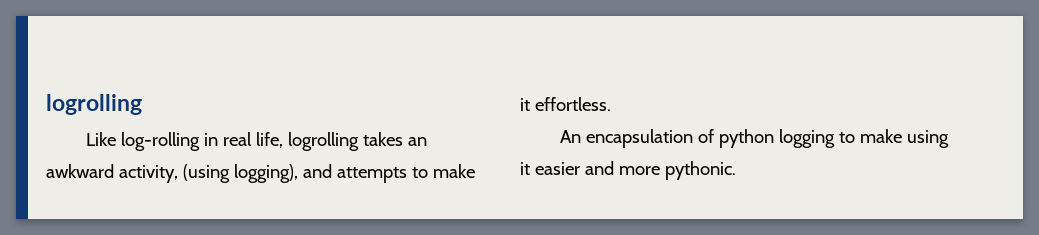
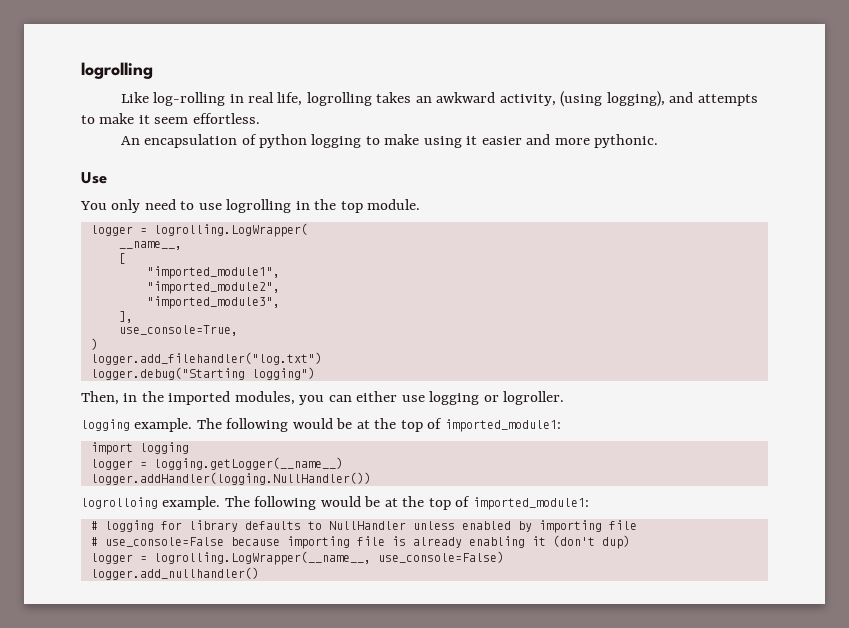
- Like log-rolling in real life, logrolling takes an awkward activity, (using logging), and attempts to make it effortless.
+ Like log-rolling in real life, logrolling takes an awkward activity, (using logging), and attempts to make it seem effortless.
+ Use
+ You only need to use logrolling in the top module.
+ logger = logrolling.LogWrapper(
+ __name__,
+ [
+ "imported_module1",
+ "imported_module2",
+ "imported_module3",
+ ],
+ use_console=True,
+ )
+ logger.add_filehandler("log.txt")
+ logger.debug("Starting logging")
+ Then, in the imported modules, you can either use logging or logroller.
+ logging example. The following would be at the top of imported_module1:
+ import logging
+ logger = logging.getLogger(__name__)
+ logger.addHandler(logging.NullHandler())
+ logrolloing example. The following would be at the top of imported_module1:
+ # logging for library defaults to NullHandler unless enabled by importing file
+ # use_console=False because importing file is already enabling it (don't dup)
+ logger = logrolling.LogWrapper(__name__, use_console=False)
+ logger.add_nullhandler()

